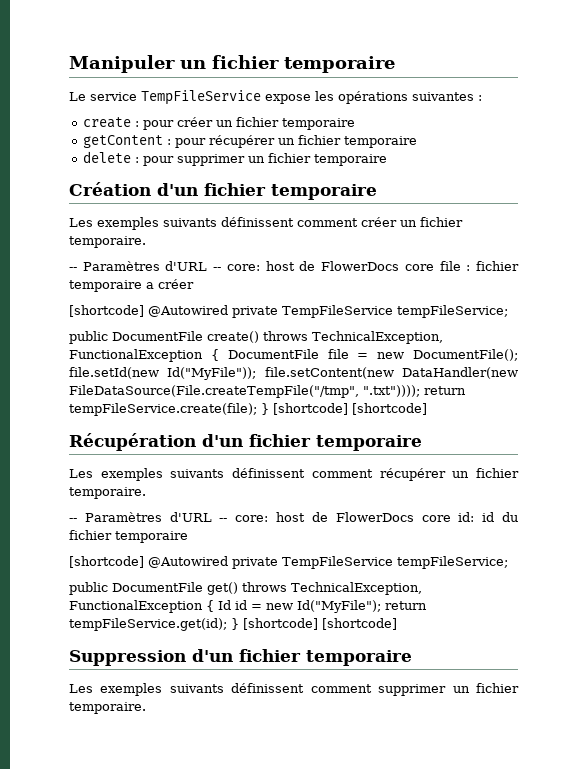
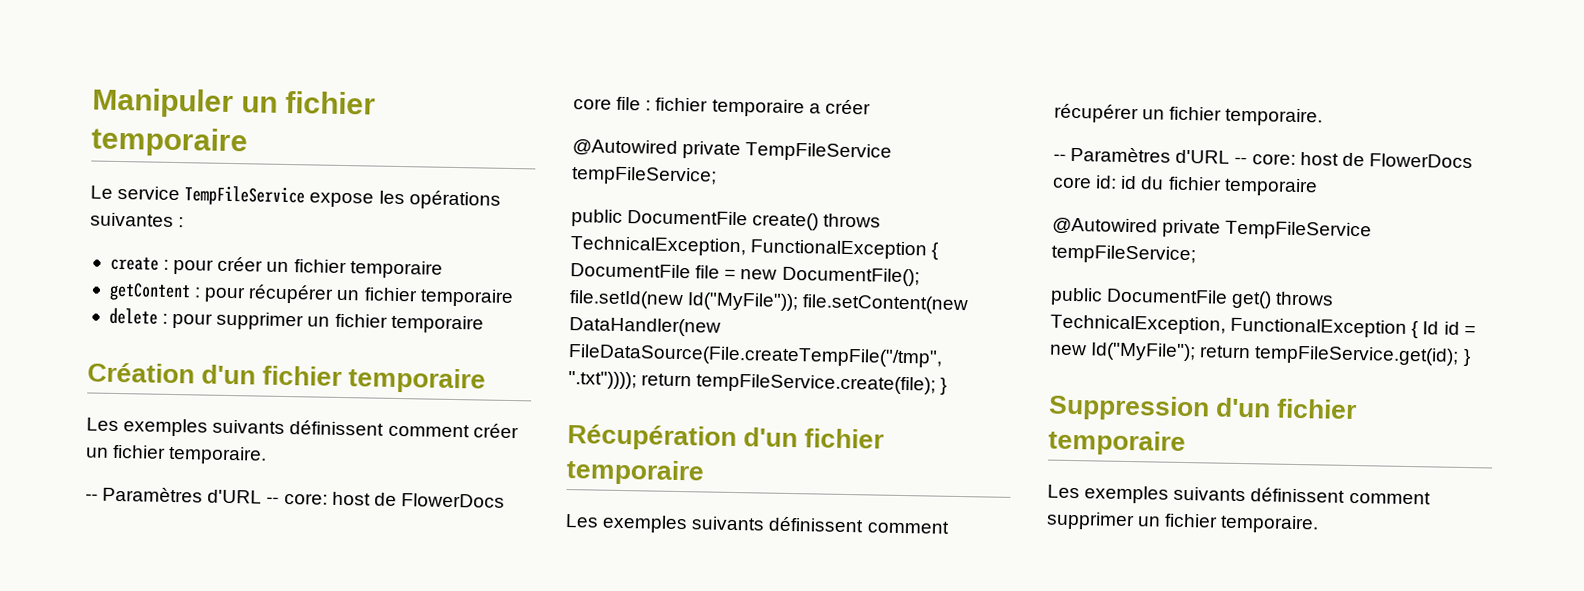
  -- Paramètres d'URL -- core: host de FlowerDocs core file : fichier temporaire a créer
- [shortcode] @Autowired private TempFileService tempFileService;
+ @Autowired private TempFileService tempFileService;
- public DocumentFile create() throws TechnicalException, FunctionalException { DocumentFile file = new DocumentFile(); file.setId(new Id("MyFile")); file.setContent(new DataHandler(new FileDataSource(File.createTempFile("/tmp", ".txt")))); return tempFileService.create(file); } [shortcode] [shortcode]
+ public DocumentFile create() throws TechnicalException, FunctionalException { DocumentFile file = new DocumentFile(); file.setId(new Id("MyFile")); file.setContent(new DataHandler(new FileDataSource(File.createTempFile("/tmp", ".txt")))); return tempFileService.create(file); }
  -- Paramètres d'URL -- core: host de FlowerDocs core id: id du fichier temporaire
- [shortcode] @Autowired private TempFileService tempFileService;
+ @Autowired private TempFileService tempFileService;
- public DocumentFile get() throws TechnicalException, FunctionalException { Id id = new Id("MyFile"); return tempFileService.get(id); } [shortcode] [shortcode]
+ public DocumentFile get() throws TechnicalException, FunctionalException { Id id = new Id("MyFile"); return tempFileService.get(id); }

